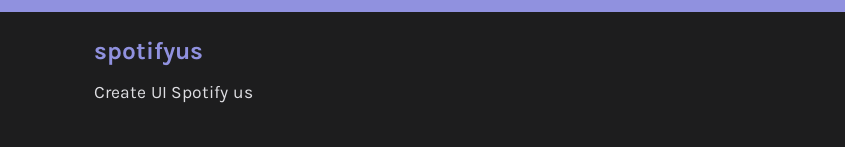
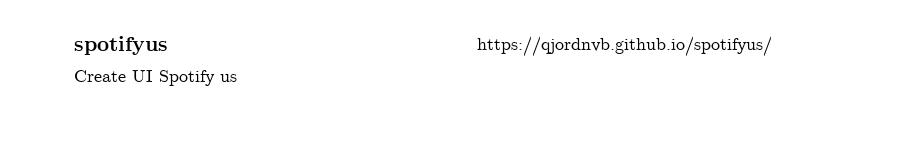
- Create UI Spotify us
+ Create UI Spotify us https://qjordnvb.github.io/spotifyus/

